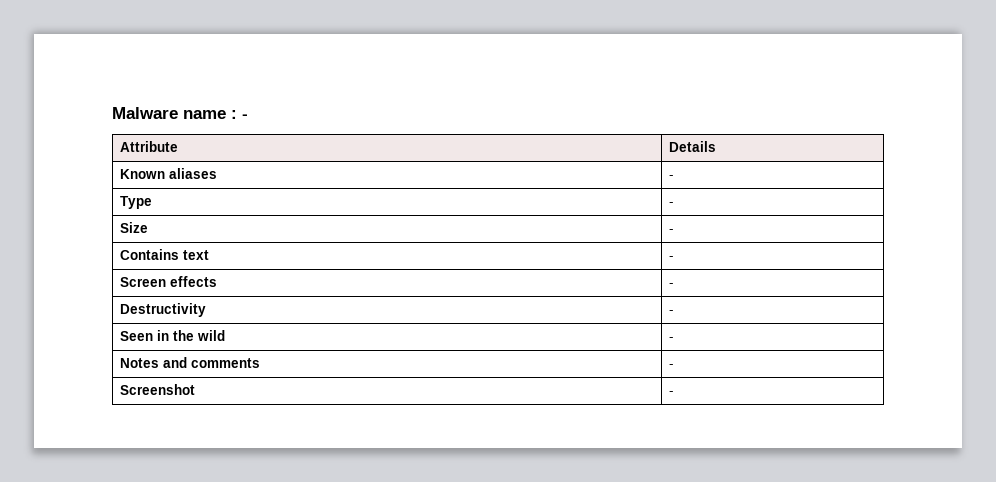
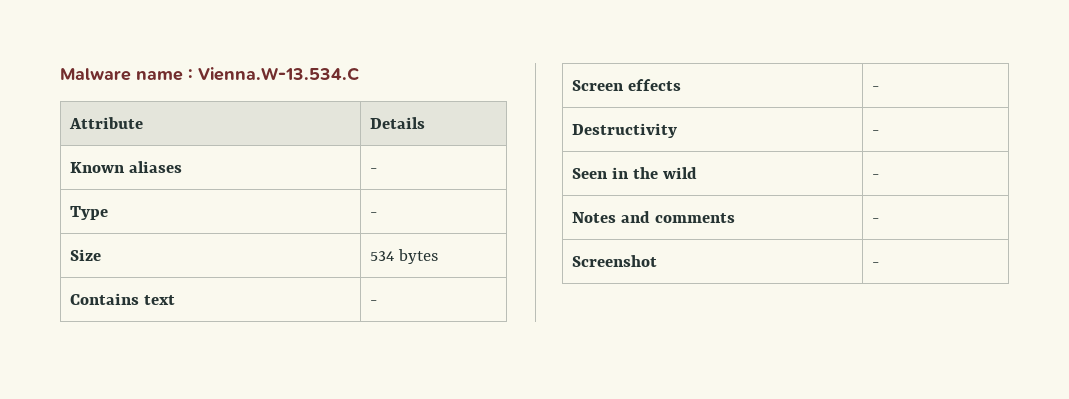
- Malware name : -
+ Malware name : Vienna.W-13.534.C
- Size | -
+ Size | 534 bytes

